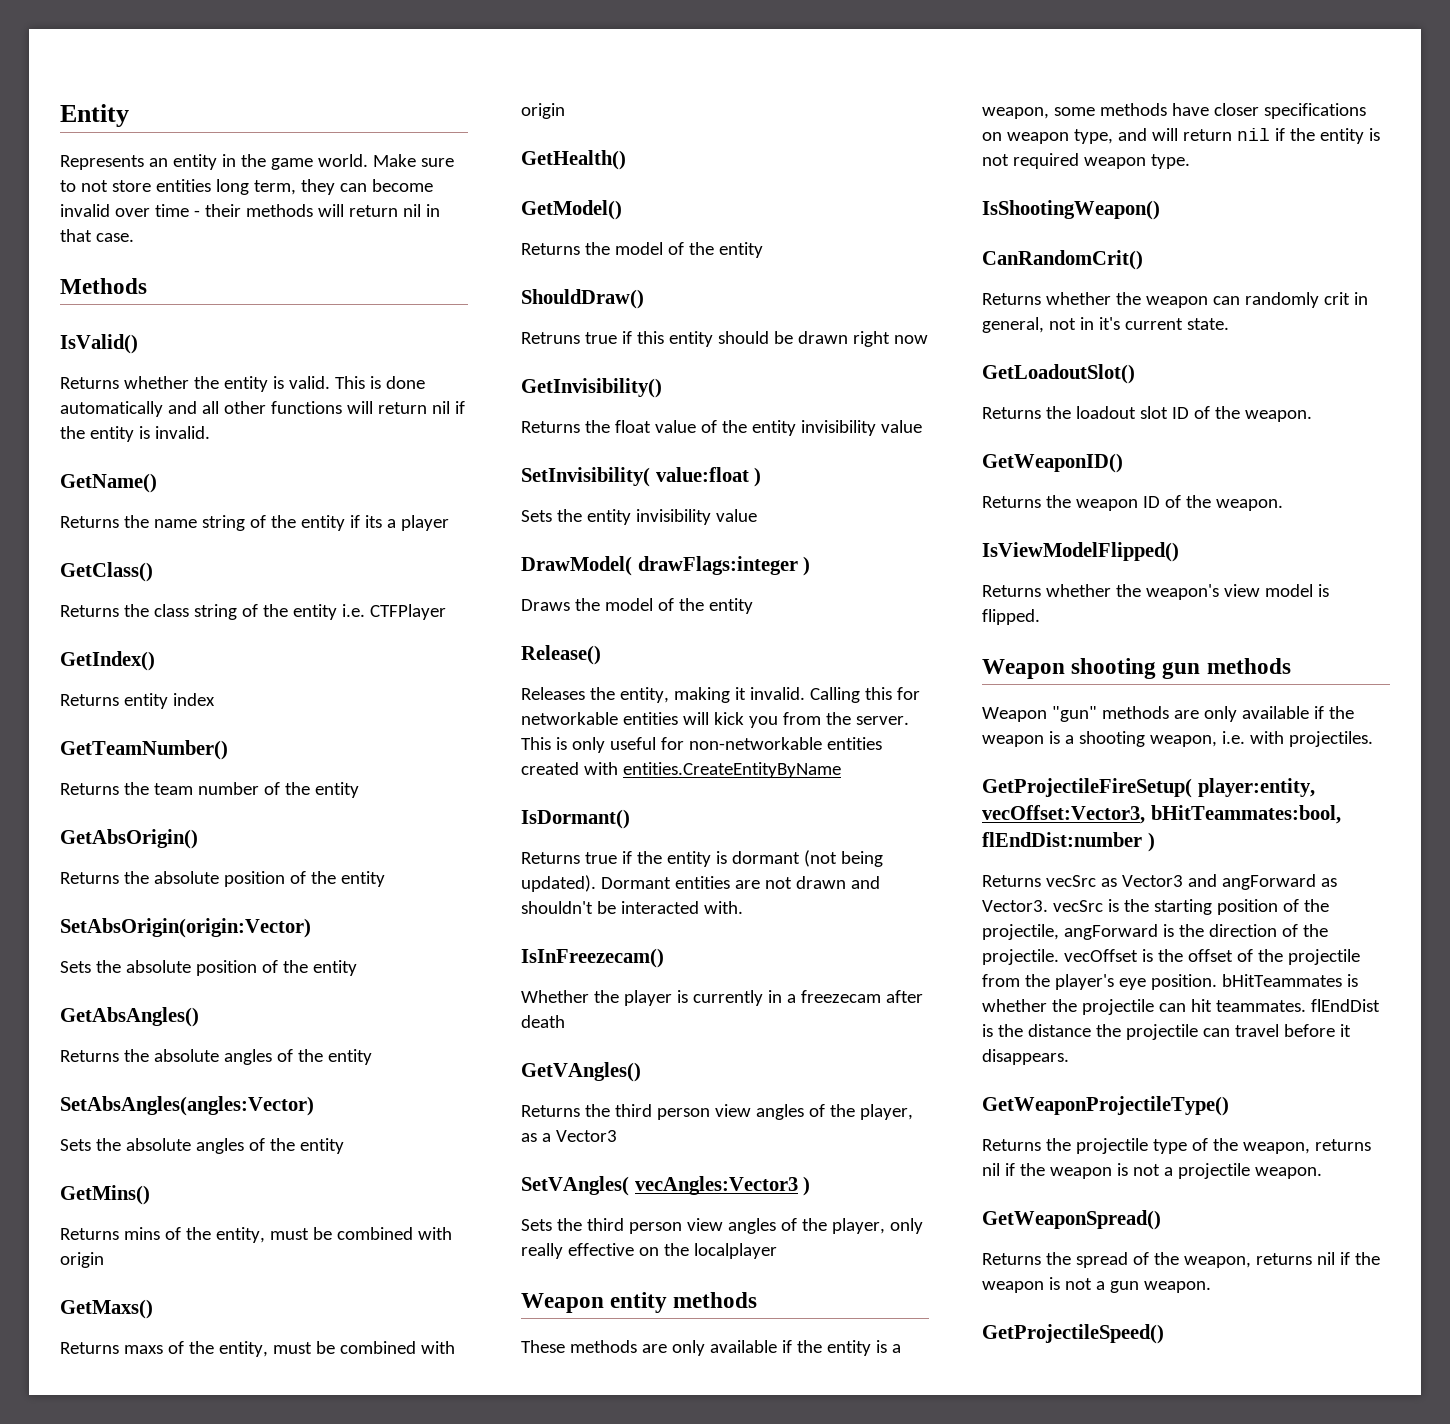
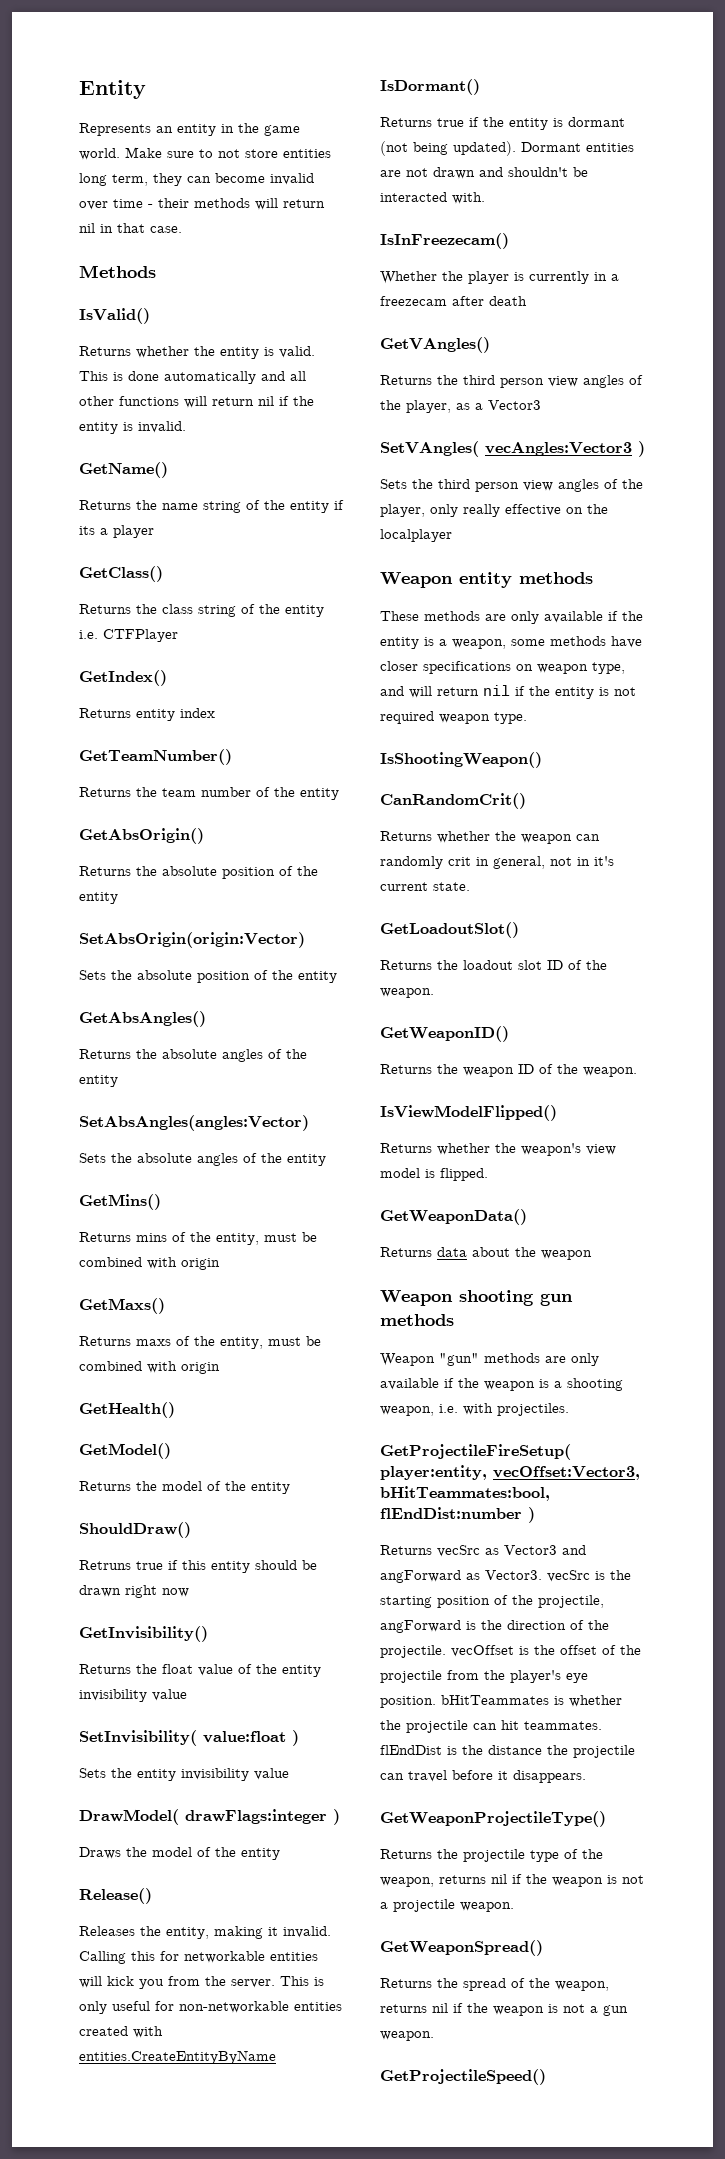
+ GetWeaponData()
+ Returns data about the weapon

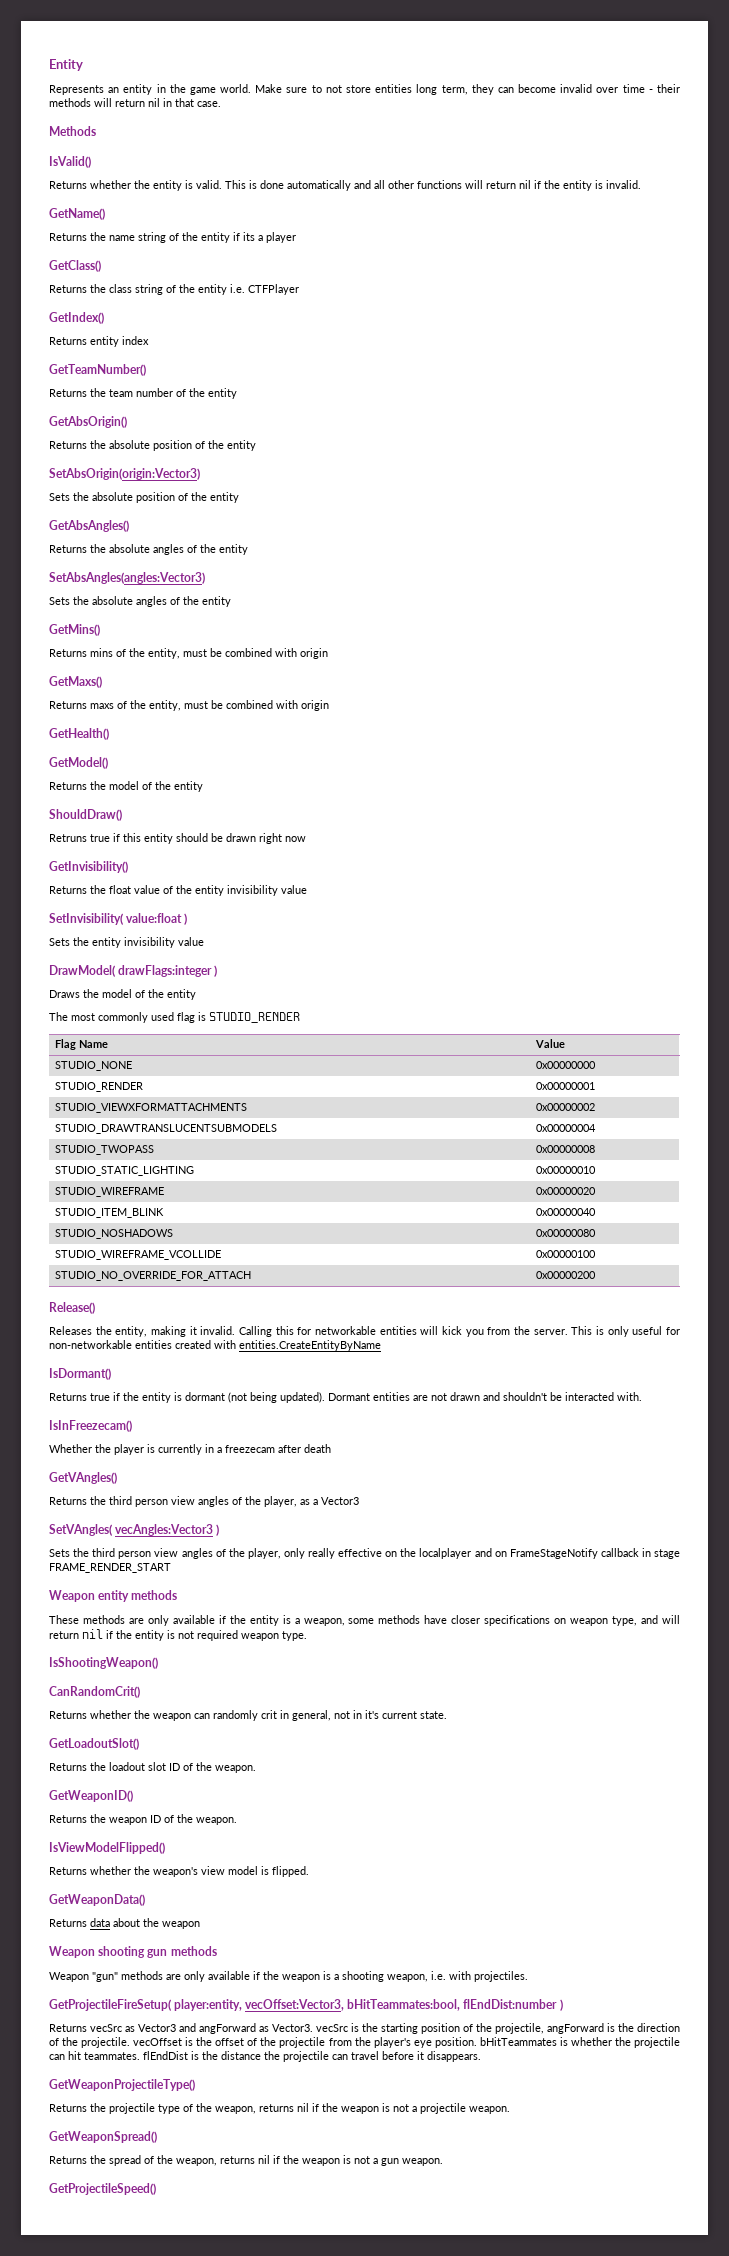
- SetAbsOrigin(origin:Vector)
+ SetAbsOrigin(origin:Vector3)
- SetAbsAngles(angles:Vector)
+ SetAbsAngles(angles:Vector3)
+ The most commonly used flag is STUDIO_RENDER
+ Flag Name | Value
+ STUDIO_NONE | 0x00000000
+ STUDIO_RENDER | 0x00000001
+ STUDIO_VIEWXFORMATTACHMENTS | 0x00000002
+ STUDIO_DRAWTRANSLUCENTSUBMODELS | 0x00000004
+ STUDIO_TWOPASS | 0x00000008
+ STUDIO_STATIC_LIGHTING | 0x00000010
+ STUDIO_WIREFRAME | 0x00000020
+ STUDIO_ITEM_BLINK | 0x00000040
+ STUDIO_NOSHADOWS | 0x00000080
+ STUDIO_WIREFRAME_VCOLLIDE | 0x00000100
+ STUDIO_NO_OVERRIDE_FOR_ATTACH | 0x00000200
- Sets the third person view angles of the player, only really effective on the localplayer
+ Sets the third person view angles of the player, only really effective on the localplayer and on FrameStageNotify callback in stage FRAME_RENDER_START

